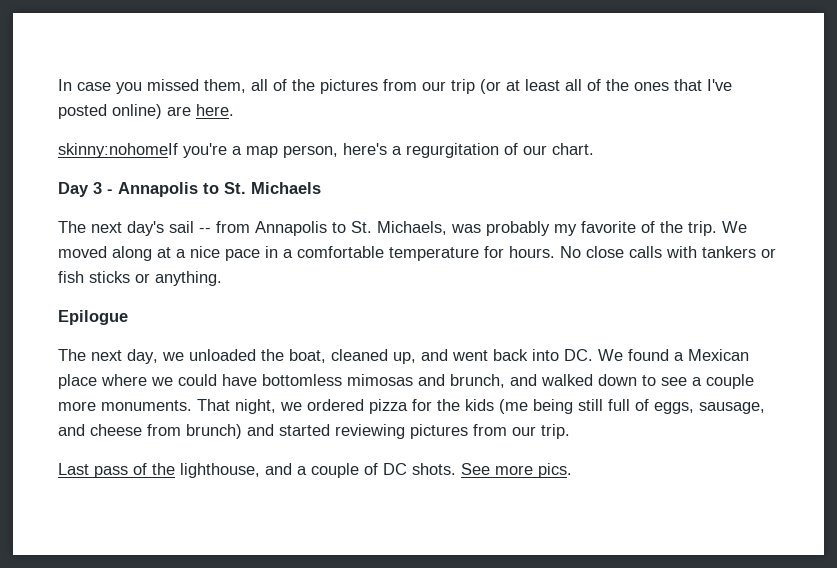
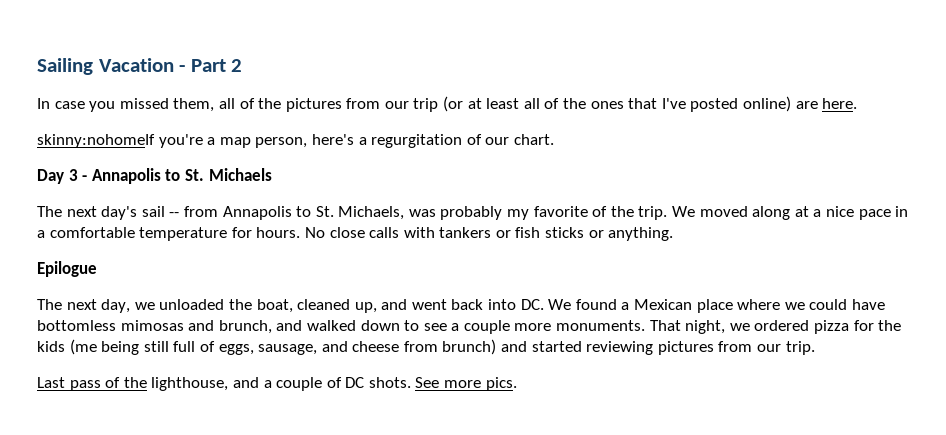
+ Sailing Vacation - Part 2

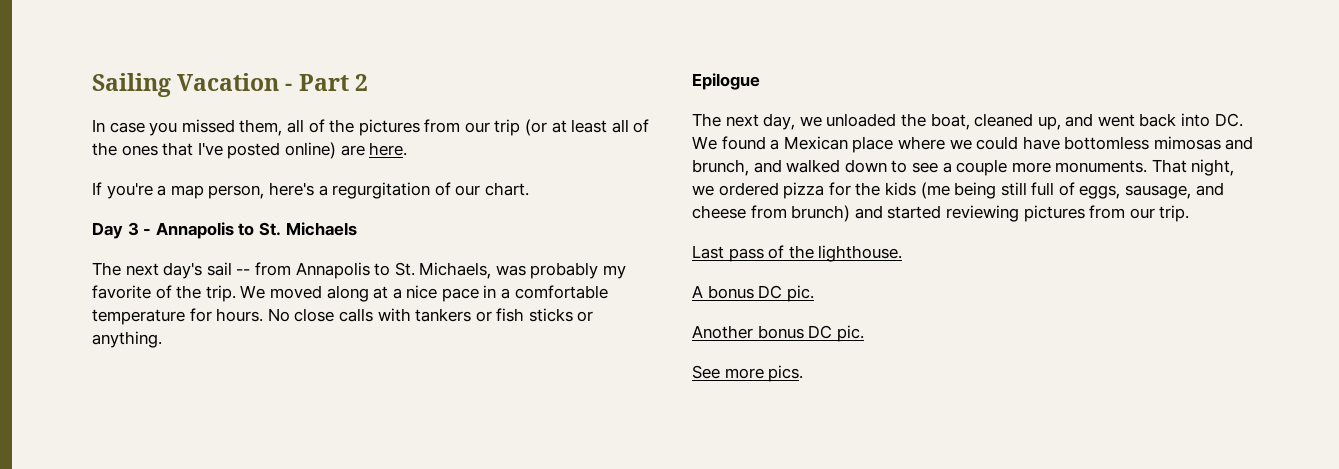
- skinny:nohomeIf you're a map person, here's a regurgitation of our chart.
+ If you're a map person, here's a regurgitation of our chart.
- Last pass of the lighthouse, and a couple of DC shots. See more pics.
+ Last pass of the lighthouse.
+ A bonus DC pic.
+ Another bonus DC pic.
+ See more pics.

